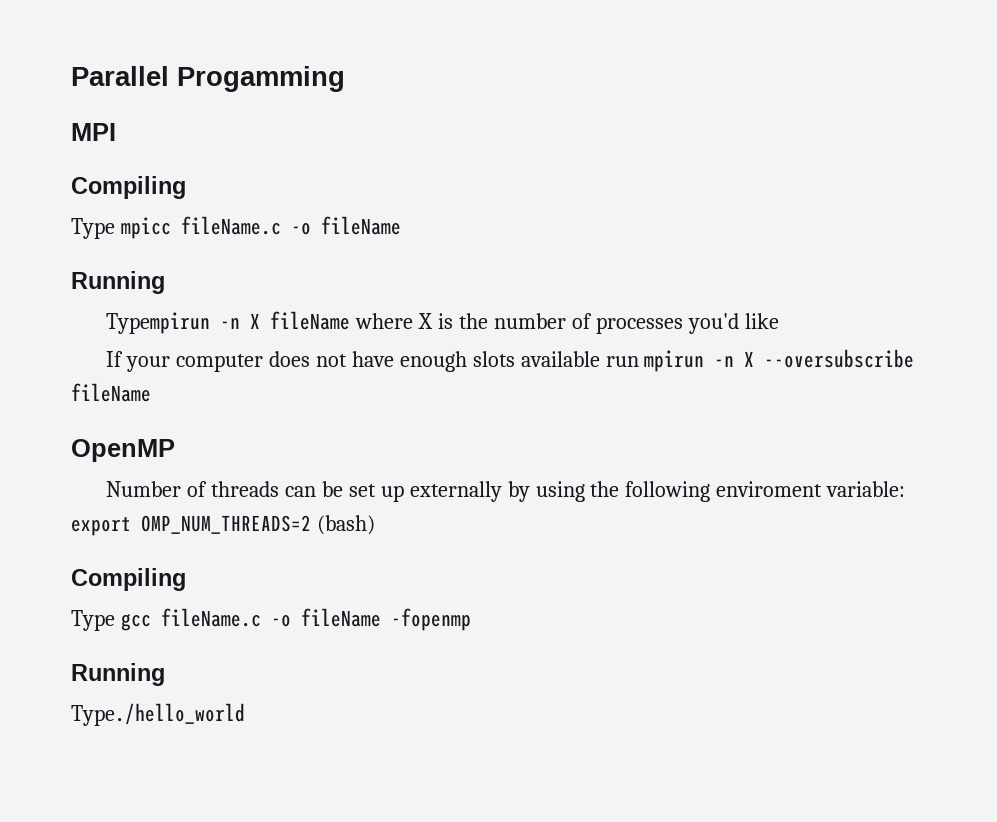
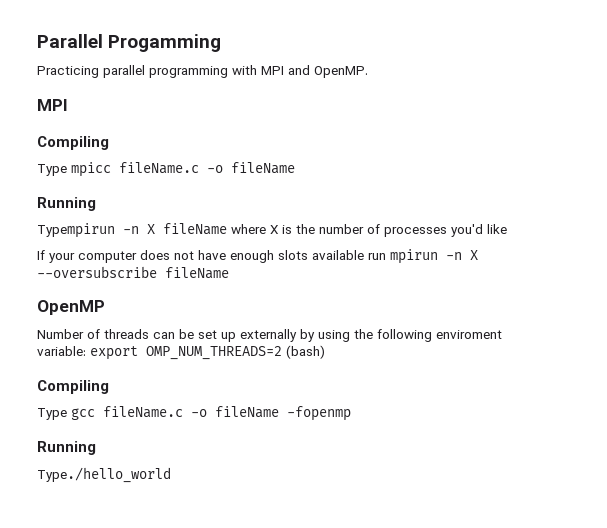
+ Practicing parallel programming with MPI and OpenMP.

